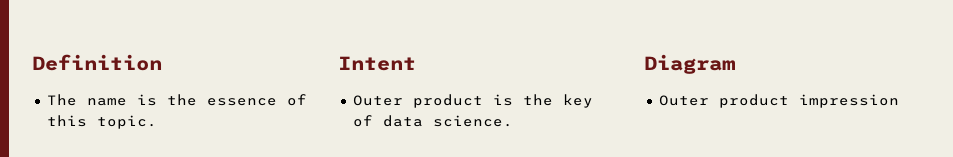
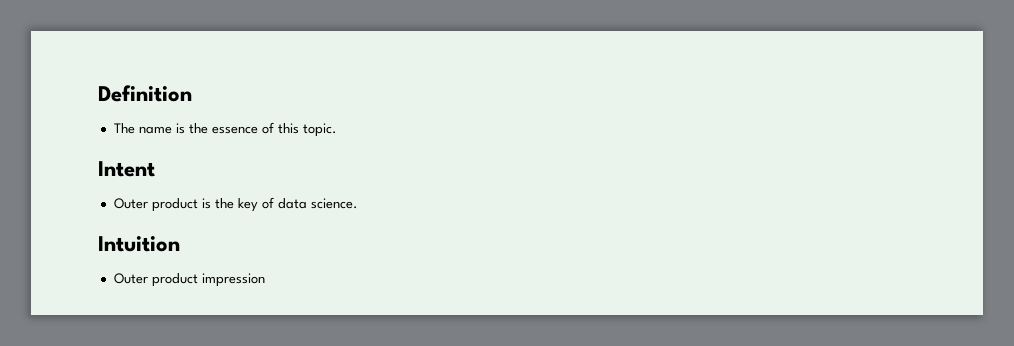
- Diagram
+ Intuition

